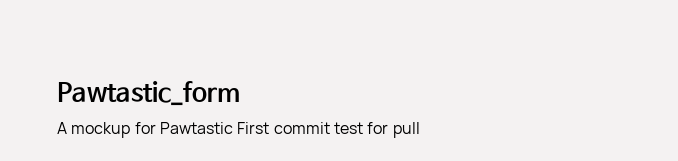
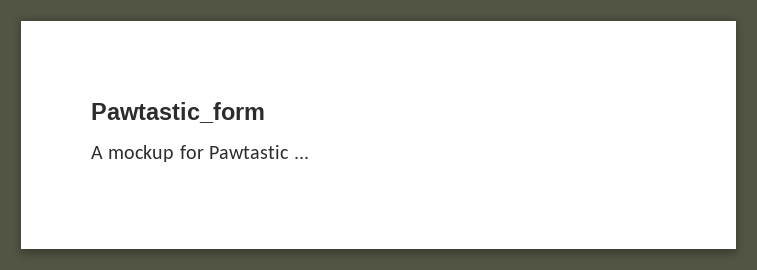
- A mockup for Pawtastic First commit test for pull
+ A mockup for Pawtastic ...

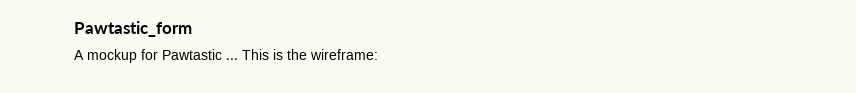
+ This is the wireframe:

